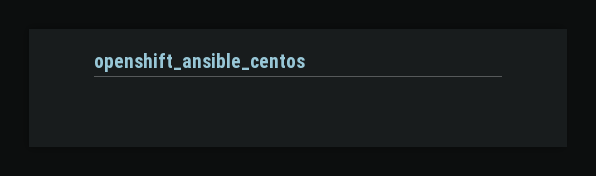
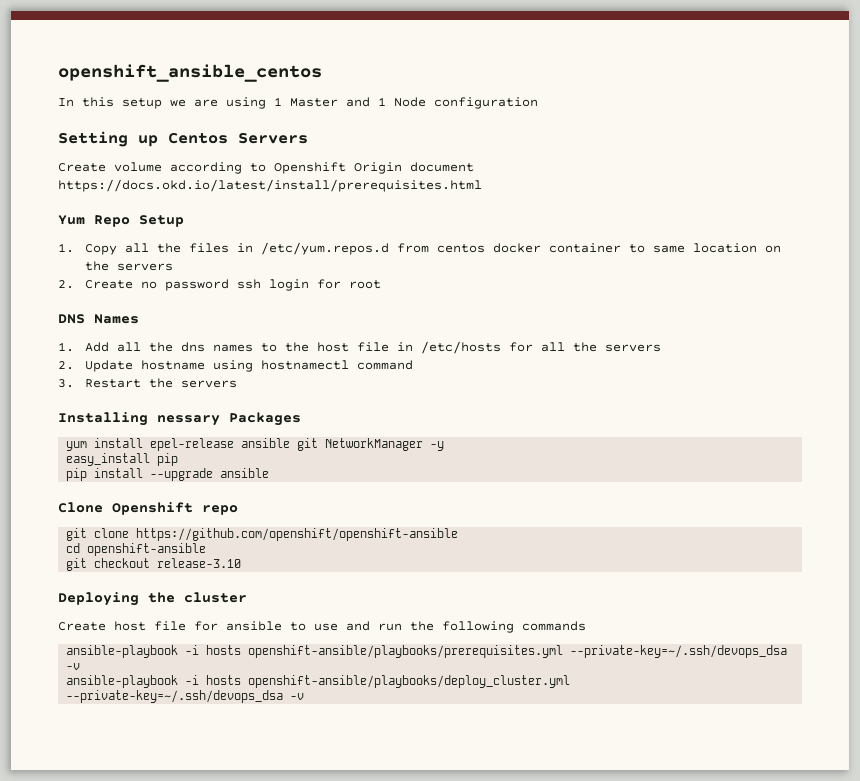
+ In this setup we are using 1 Master and 1 Node configuration
+ Setting up Centos Servers
+ Create volume according to Openshift Origin document https://docs.okd.io/latest/install/prerequisites.html
+ Yum Repo Setup
+ 1. Copy all the files in /etc/yum.repos.d from centos docker container to same location on the servers
+ 2. Create no password ssh login for root
+ DNS Names
+ 1. Add all the dns names to the host file in /etc/hosts for all the servers
+ 2. Update hostname using hostnamectl command
+ 3. Restart the servers
+ Installing nessary Packages
+ yum install epel-release ansible git NetworkManager -y
+ easy_install pip
+ pip install --upgrade ansible
+ Clone Openshift repo
+ git clone https://github.com/openshift/openshift-ansible
+ cd openshift-ansible
+ git checkout release-3.10
+ Deploying the cluster
+ Create host file for ansible to use and run the following commands
+ ansible-playbook -i hosts openshift-ansible/playbooks/prerequisites.yml --private-key=~/.ssh/devops_dsa -v
+ ansible-playbook -i hosts openshift-ansible/playbooks/deploy_cluster.yml --private-key=~/.ssh/devops_dsa -v

